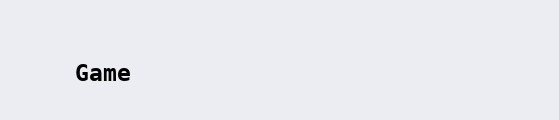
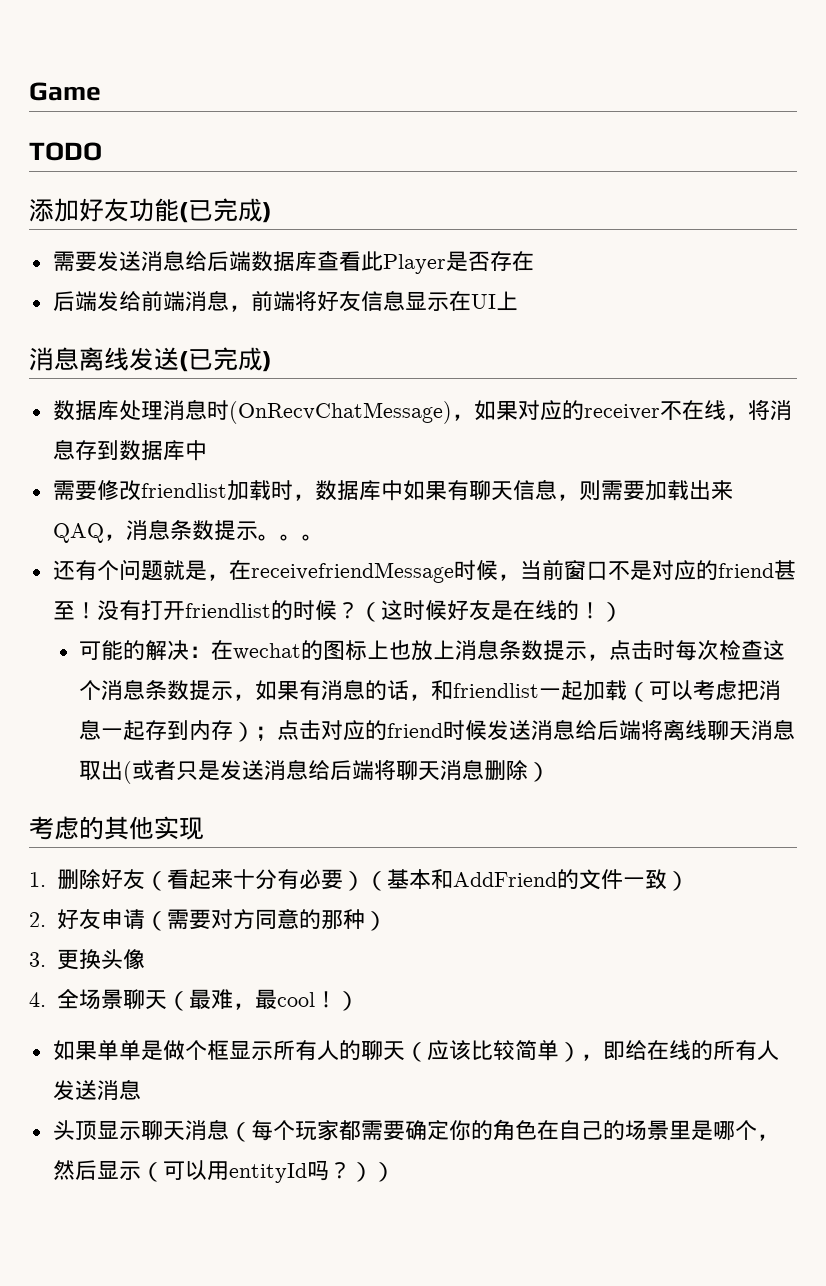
+ TODO
+ 添加好友功能(已完成)
+ 需要发送消息给后端数据库查看此Player是否存在
+ 后端发给前端消息，前端将好友信息显示在UI上
+ 消息离线发送(已完成)
+ 数据库处理消息时(OnRecvChatMessage)，如果对应的receiver不在线，将消息存到数据库中
+ 需要修改friendlist加载时，数据库中如果有聊天信息，则需要加载出来QAQ，消息条数提示。。。
+ 还有个问题就是，在receivefriendMessage时候，当前窗口不是对应的friend甚至！没有打开friendlist的时候？（这时候好友是在线的！）
+ 可能的解决：在wechat的图标上也放上消息条数提示，点击时每次检查这个消息条数提示，如果有消息的话，和friendlist一起加载（可以考虑把消息一起存到内存）；点击对应的friend时候发送消息给后端将离线聊天消息取出(或者只是发送消息给后端将聊天消息删除）
+ 考虑的其他实现
+ 1.删除好友（看起来十分有必要）（基本和AddFriend的文件一致）
+ 2.好友申请（需要对方同意的那种）
+ 3.更换头像
+ 4.全场景聊天（最难，最cool！）
+ 如果单单是做个框显示所有人的聊天（应该比较简单），即给在线的所有人发送消息
+ 头顶显示聊天消息（每个玩家都需要确定你的角色在自己的场景里是哪个，然后显示（可以用entityId吗？））

